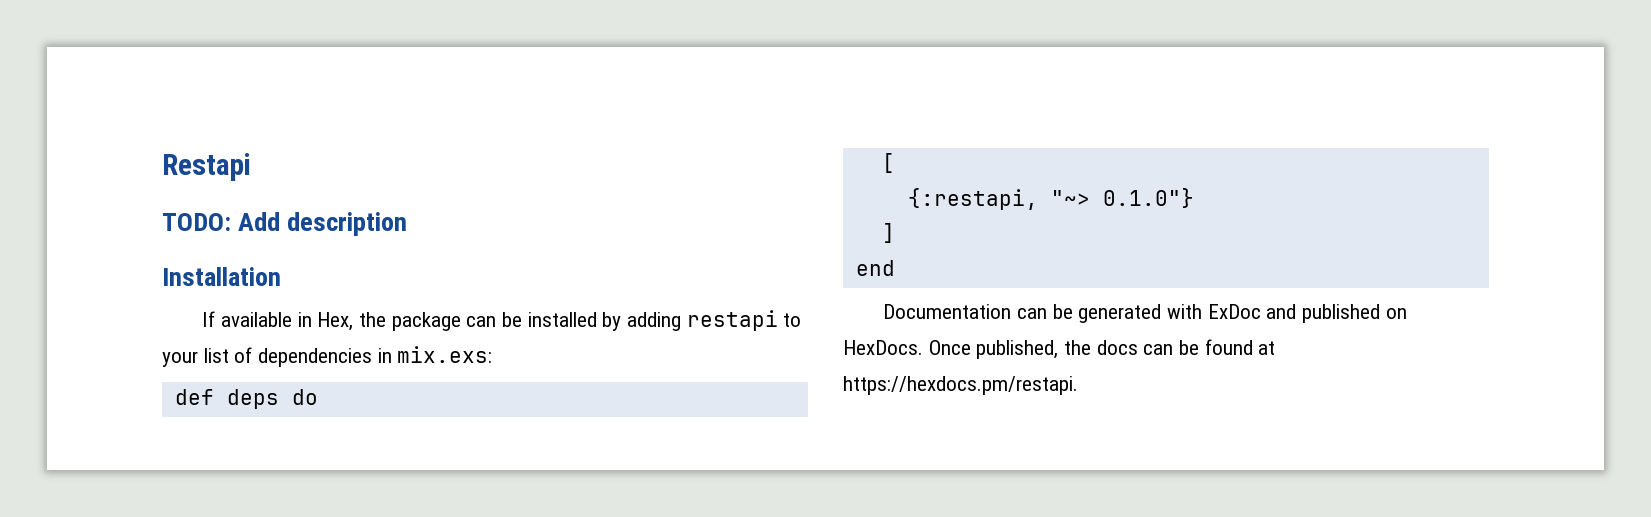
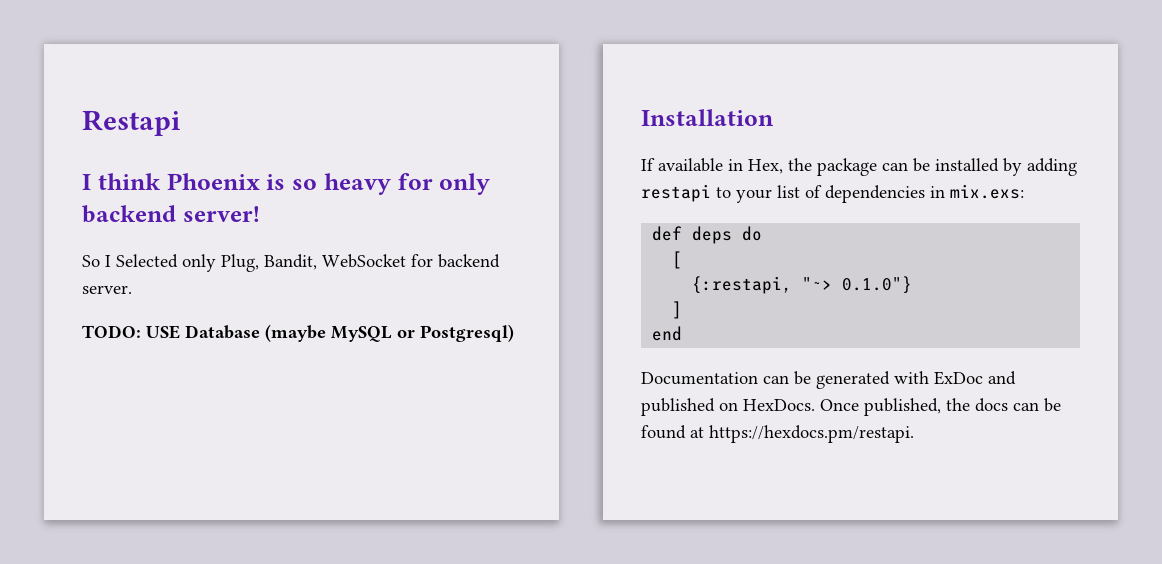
- TODO: Add description
+ I think Phoenix is so heavy for only backend server!
+ So I Selected only Plug, Bandit, WebSocket for backend server.
+ TODO: USE Database (maybe MySQL or Postgresql)

